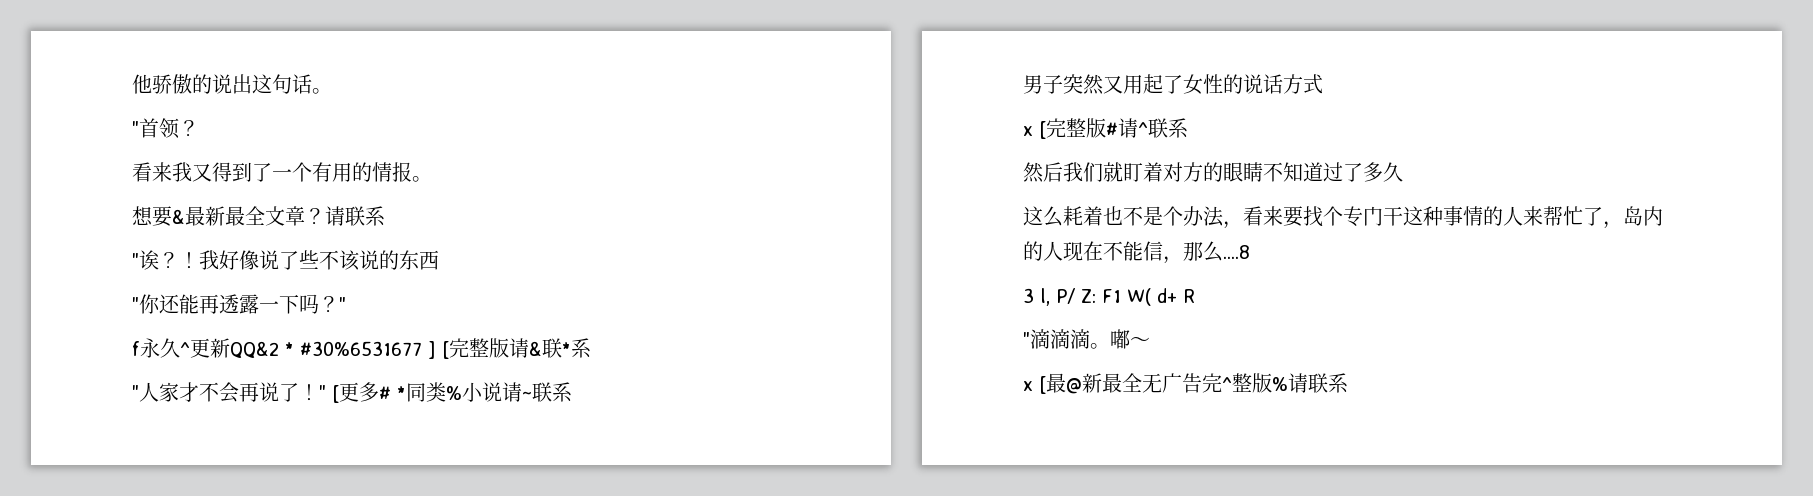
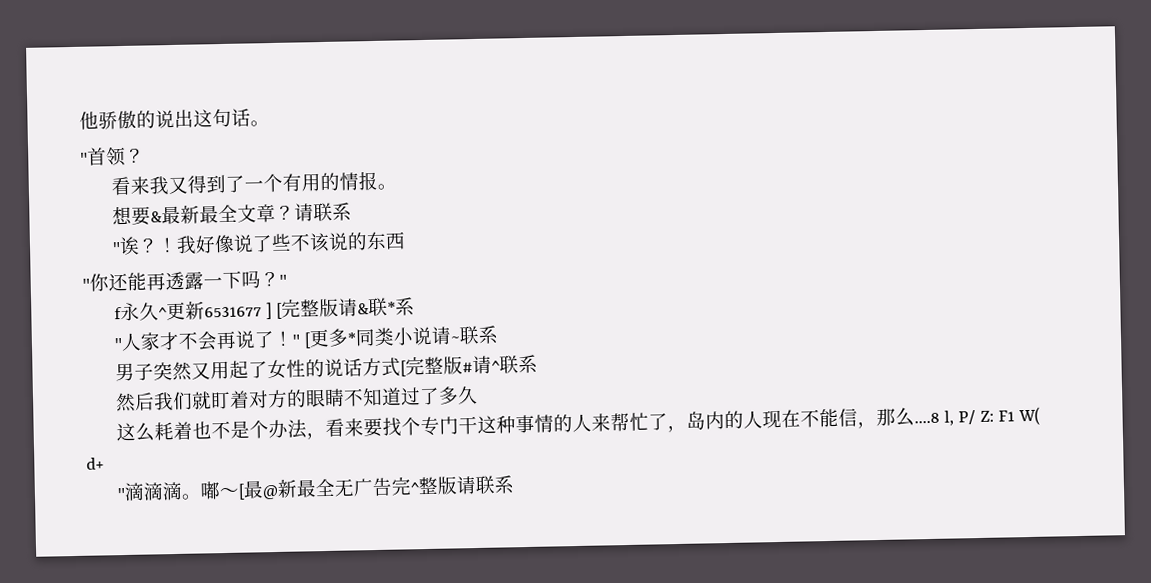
- f永久^更新QQ&2 * #30%6531677 ] [完整版请&联*系
+ f永久^更新6531677 ] [完整版请&联*系
- " [更多# *同类%小说请~联系
+ " [更多*同类小说请~联系
- 男子突然又用起了女性的说话方式
- x [完整版#请^联系
+ 男子突然又用起了女性的说话方式[完整版#请^联系
- 这么耗着也不是个办法，看来要找个专门干这种事情的人来帮忙了，岛内的人现在不能信，那么....8
- 3 l, P/ Z: F1 W( d+ R
+ 这么耗着也不是个办法，看来要找个专门干这种事情的人来帮忙了，岛内的人现在不能信，那么....8 l, P/ Z: F1 W( d+
- 嘟～
- x [最@新最全无广告完^整版%请联系
+ 嘟～[最@新最全无广告完^整版请联系

